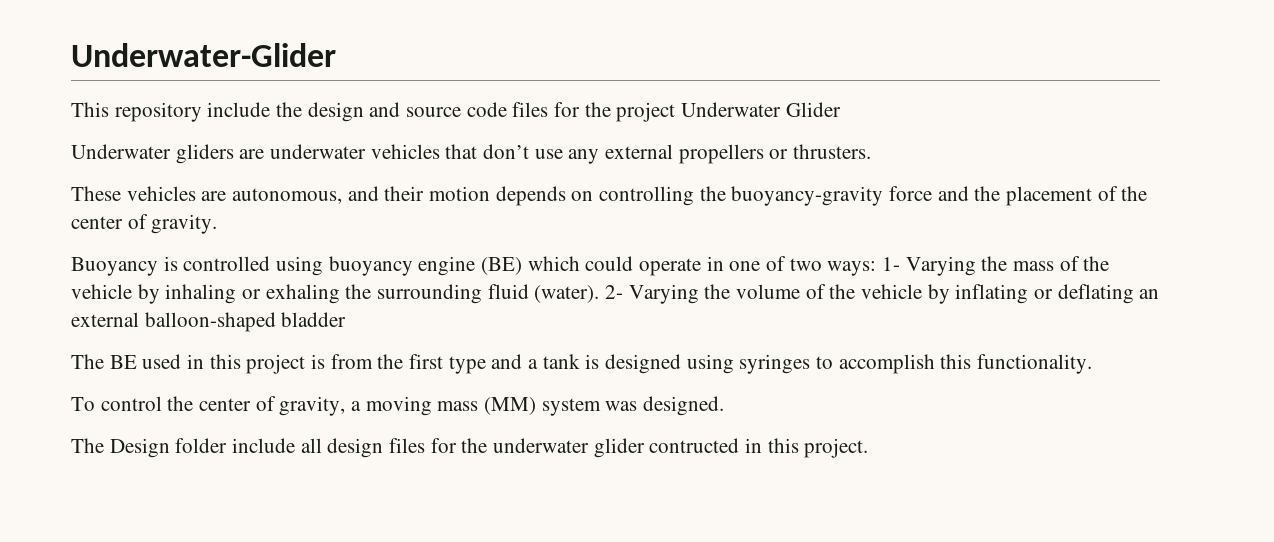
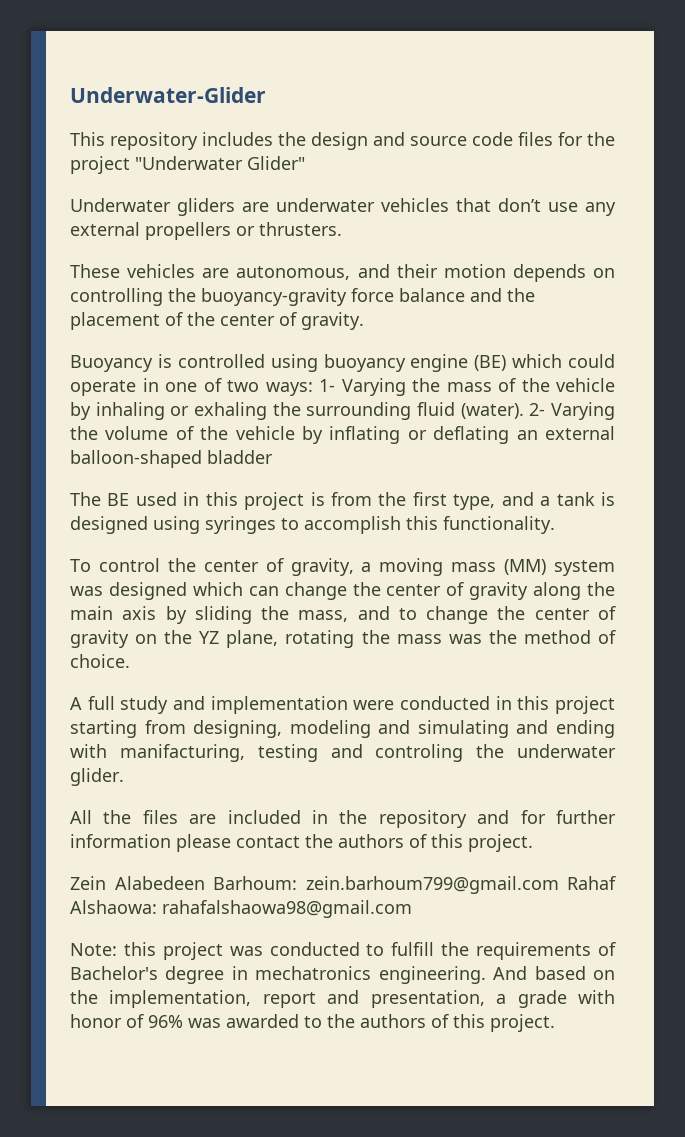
- This repository include the design and source code files for the project Underwater Glider
+ This repository includes the design and source code files for the project "Underwater Glider"
- These vehicles are autonomous, and their motion depends on controlling the buoyancy-gravity force and the placement of the center of gravity.
+ These vehicles are autonomous, and their motion depends on controlling the buoyancy-gravity force balance and the placement of the center of gravity.
- The BE used in this project is from the first type and a tank is designed using syringes to accomplish this functionality.
+ The BE used in this project is from the first type, and a tank is designed using syringes to accomplish this functionality.
- To control the center of gravity, a moving mass (MM) system was designed.
- The Design folder include all design files for the underwater glider contructed in this project.
+ To control the center of gravity, a moving mass (MM) system was designed which can change the center of gravity along the main axis by sliding the mass, and to change the center of gravity on the YZ plane, rotating the mass was the method of choice.
+ A full study and implementation were conducted in this project starting from designing, modeling and simulating and ending with manifacturing, testing and controling the underwater glider.
+ All the files are included in the repository and for further information please contact the authors of this project.
+ Zein Alabedeen Barhoum: zein.barhoum799@gmail.com Rahaf Alshaowa: rahafalshaowa98@gmail.com
+ Note: this project was conducted to fulfill the requirements of Bachelor's degree in mechatronics engineering. And based on the implementation, report and presentation, a grade with honor of 96% was awarded to the authors of this project.

